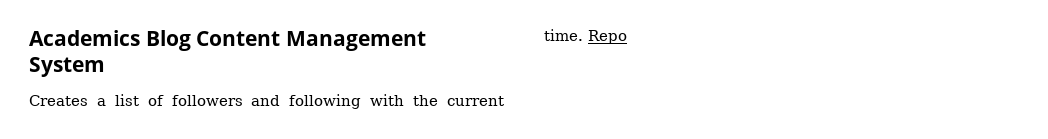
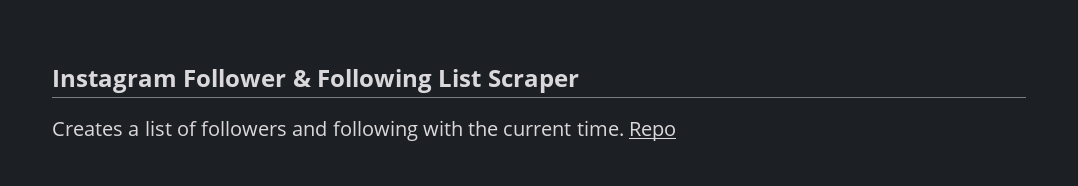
- Academics Blog Content Management System
+ Instagram Follower & Following List Scraper

